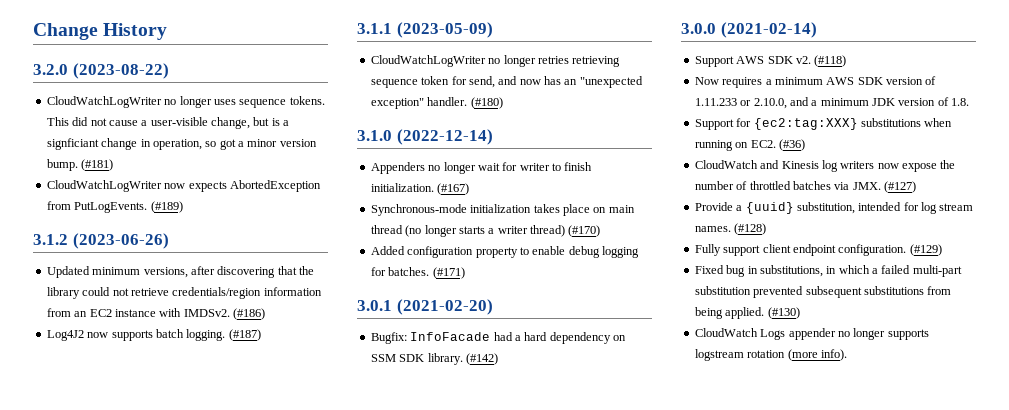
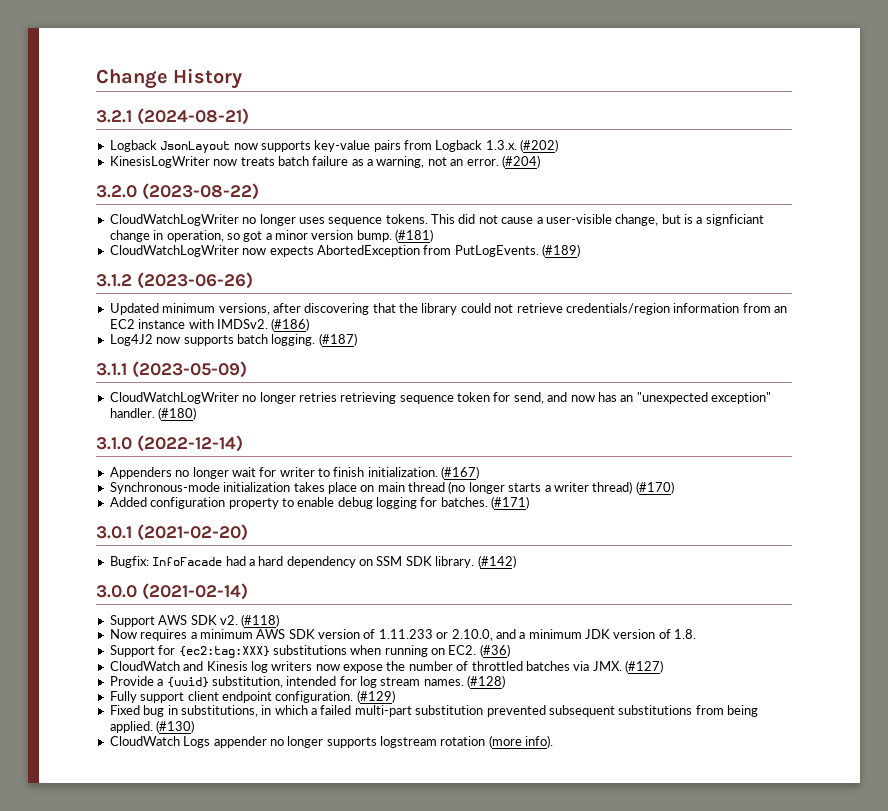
+ 3.2.1 (2024-08-21)
+ Logback JsonLayout now supports key-value pairs from Logback 1.3.x. (#202)
+ KinesisLogWriter now treats batch failure as a warning, not an error. (#204)

